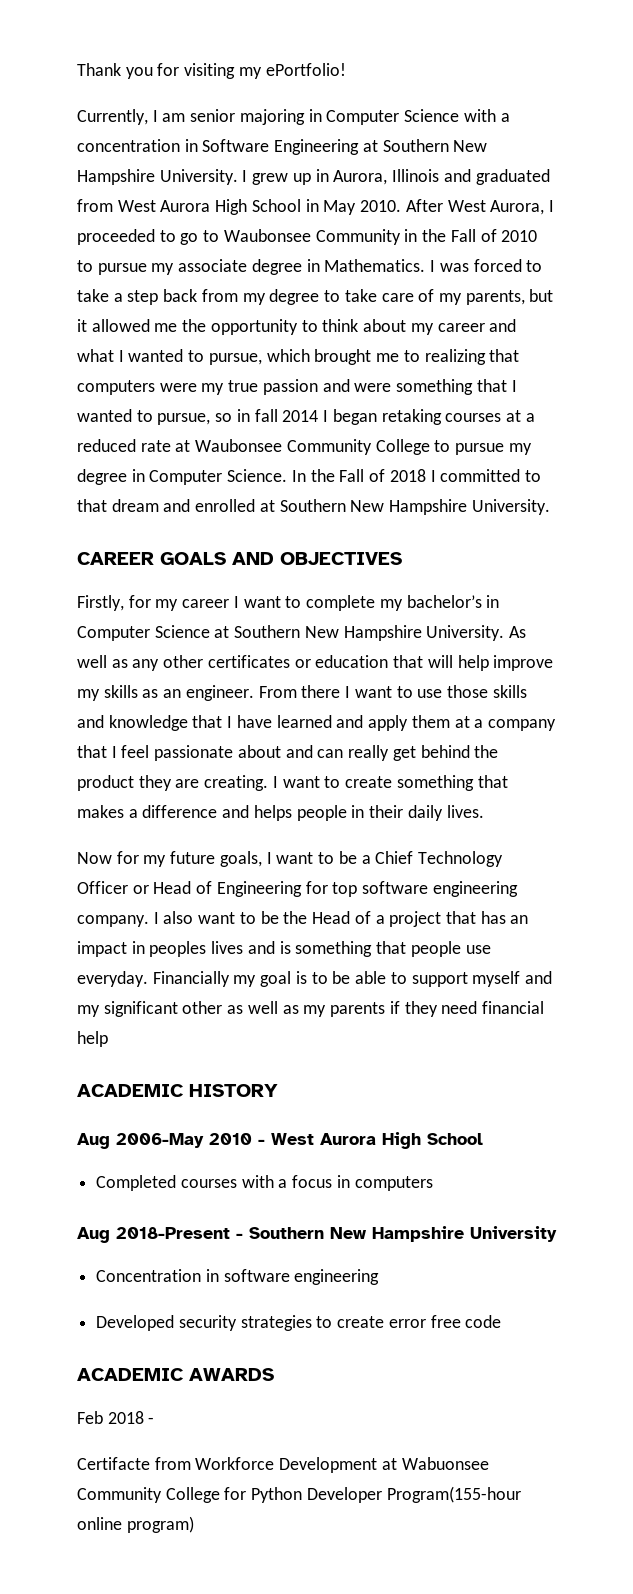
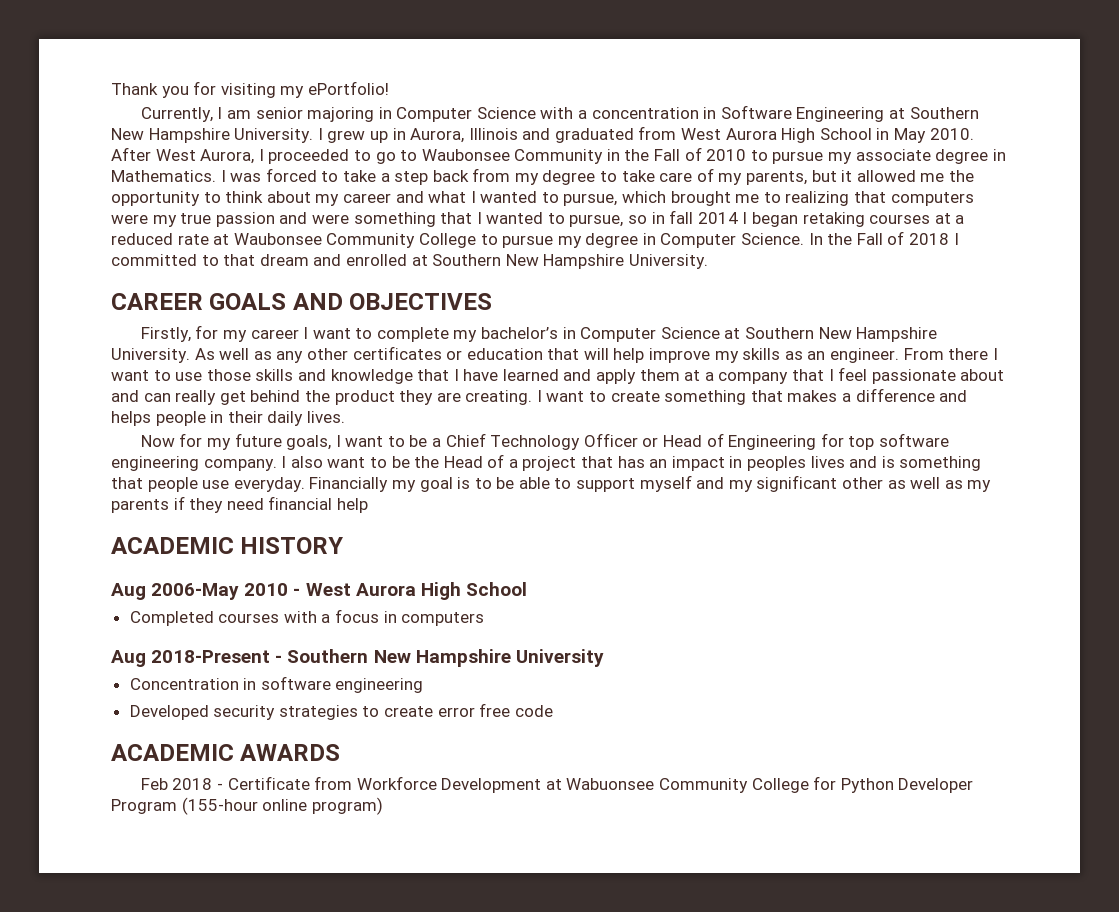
- Feb 2018 -
- Certifacte from Workforce Development at Wabuonsee Community College for Python Developer Program(155-hour online program)
+ Feb 2018 - Certificate from Workforce Development at Wabuonsee Community College for Python Developer Program (155-hour online program)

